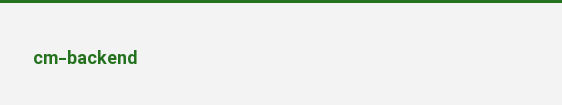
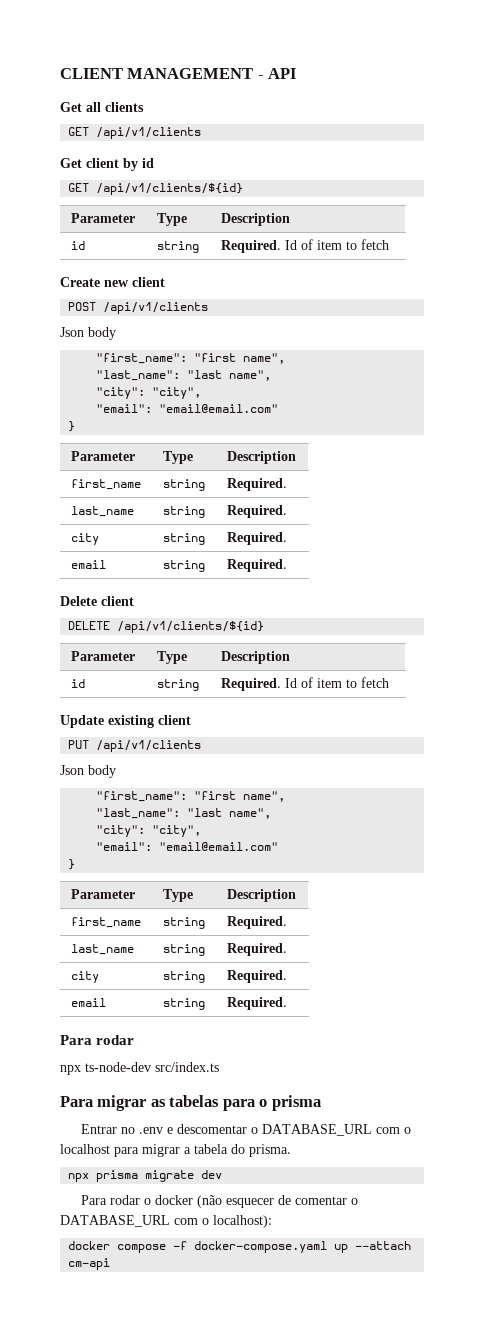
- cm-backend
+ CLIENT MANAGEMENT - API
+ Get all clients
+ GET /api/v1/clients
+ Get client by id
+ GET /api/v1/clients/${id}
+ Parameter | Type | Description
+ id | string | Required. Id of item to fetch
+ Create new client
+ POST /api/v1/clients
+ Json body
+ "first_name": "first name",
+ "last_name": "last name",
+ "city": "city",
+ "email": "email@email.com"
+ }
+ Parameter | Type | Description
+ first_name | string | Required.
+ last_name | string | Required.
+ city | string | Required.
+ email | string | Required.
+ Delete client
+ DELETE /api/v1/clients/${id}
+ Parameter | Type | Description
+ id | string | Required. Id of item to fetch
+ Update existing client
+ PUT /api/v1/clients
+ Json body
+ "first_name": "first name",
+ "last_name": "last name",
+ "city": "city",
+ "email": "email@email.com"
+ }
+ Parameter | Type | Description
+ first_name | string | Required.
+ last_name | string | Required.
+ city | string | Required.
+ email | string | Required.
+ Para rodar
+ npx ts-node-dev src/index.ts
+ Para migrar as tabelas para o prisma
+ Entrar no .env e descomentar o DATABASE_URL com o localhost para migrar a tabela do prisma.
+ npx prisma migrate dev
+ Para rodar o docker (não esquecer de comentar o DATABASE_URL com o localhost):
+ docker compose -f docker-compose.yaml up --attach cm-api

